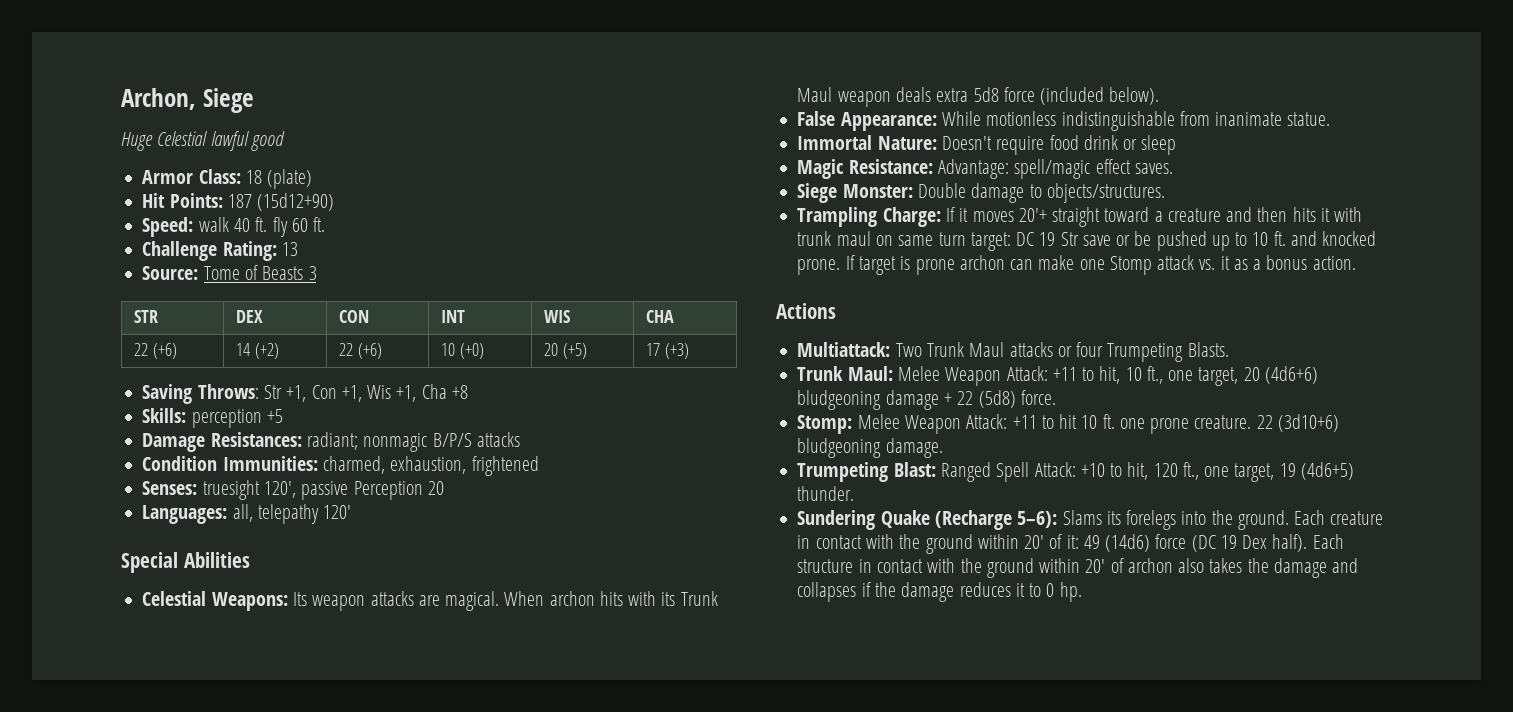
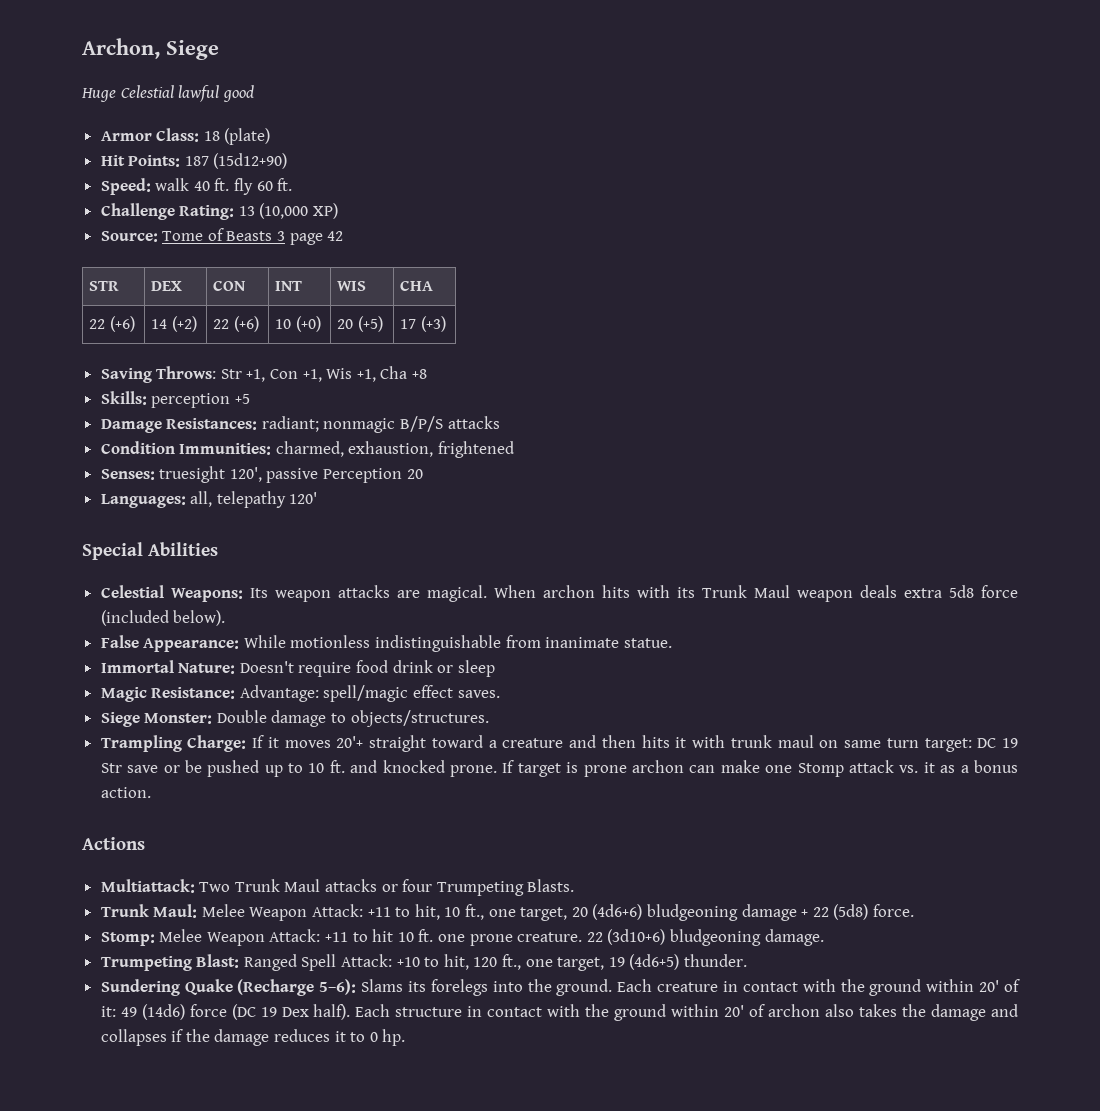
- Challenge Rating: 13
+ Challenge Rating: 13 (10,000 XP)
- Source: Tome of Beasts 3
+ Source: Tome of Beasts 3 page 42

